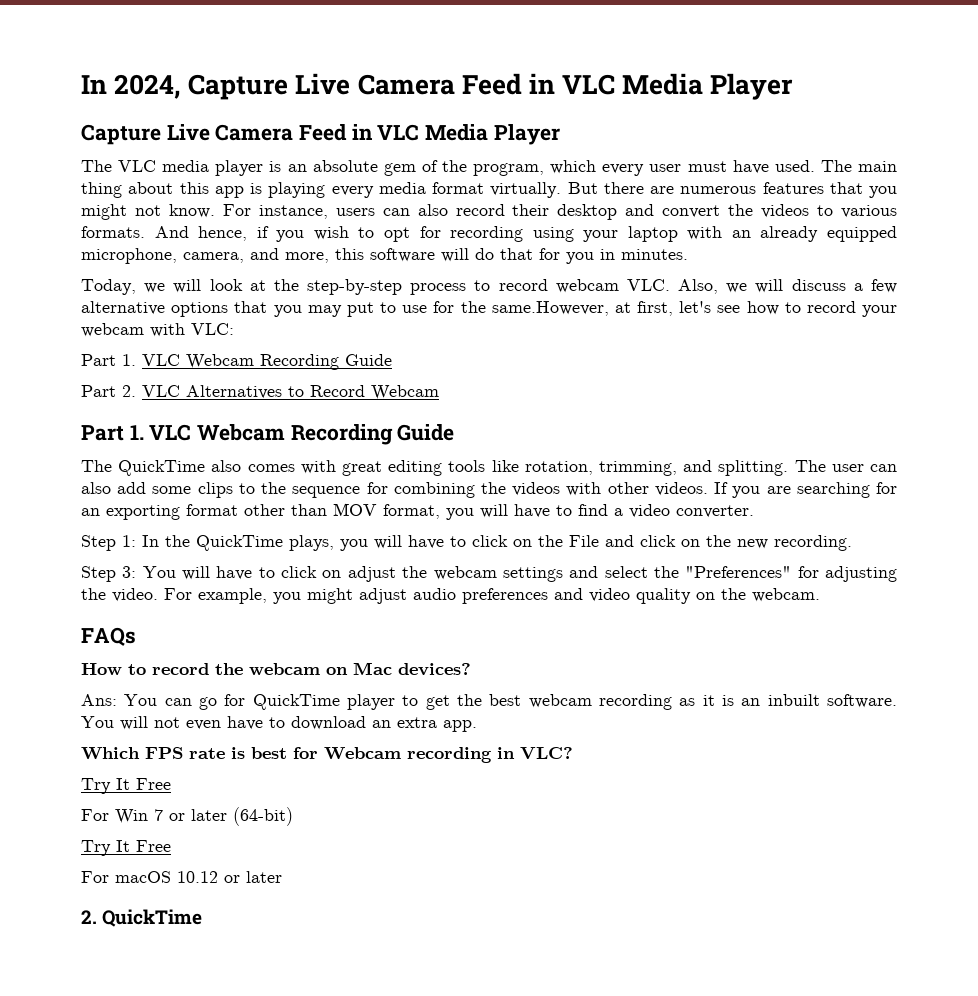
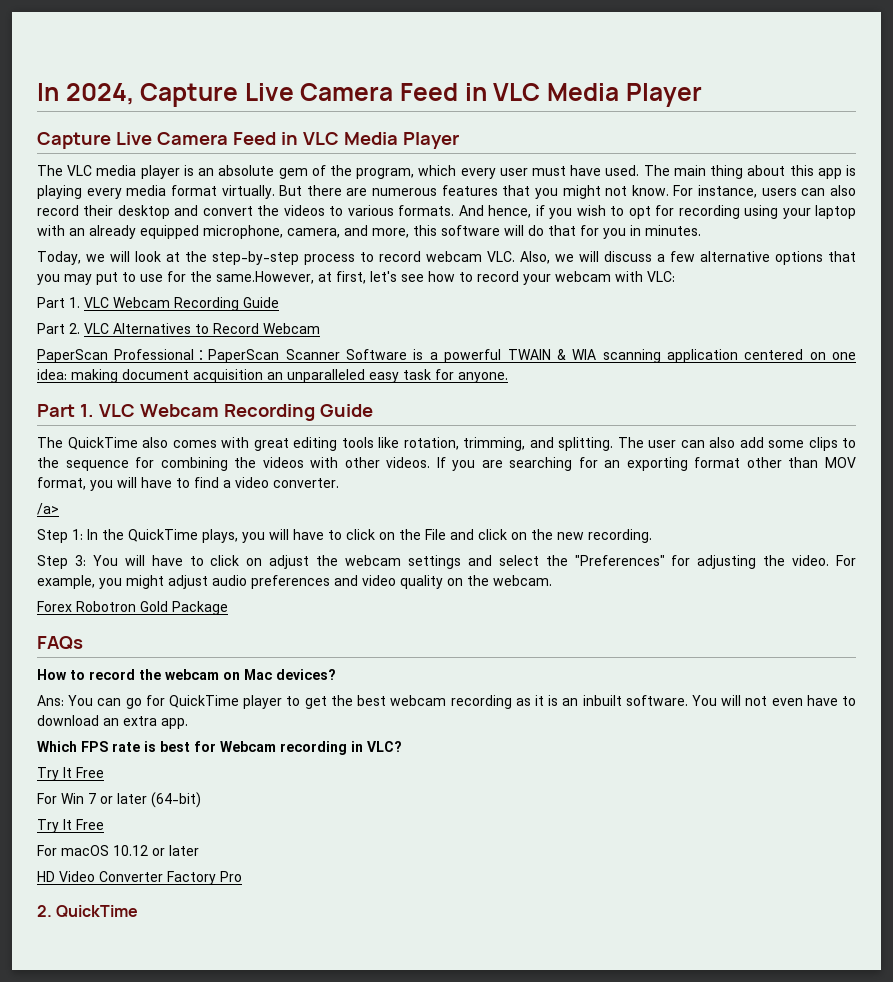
+ PaperScan Professional：PaperScan Scanner Software is a powerful TWAIN & WIA scanning application centered on one idea: making document acquisition an unparalleled easy task for anyone.
+ /a>
+ Forex Robotron Gold Package
+ HD Video Converter Factory Pro

